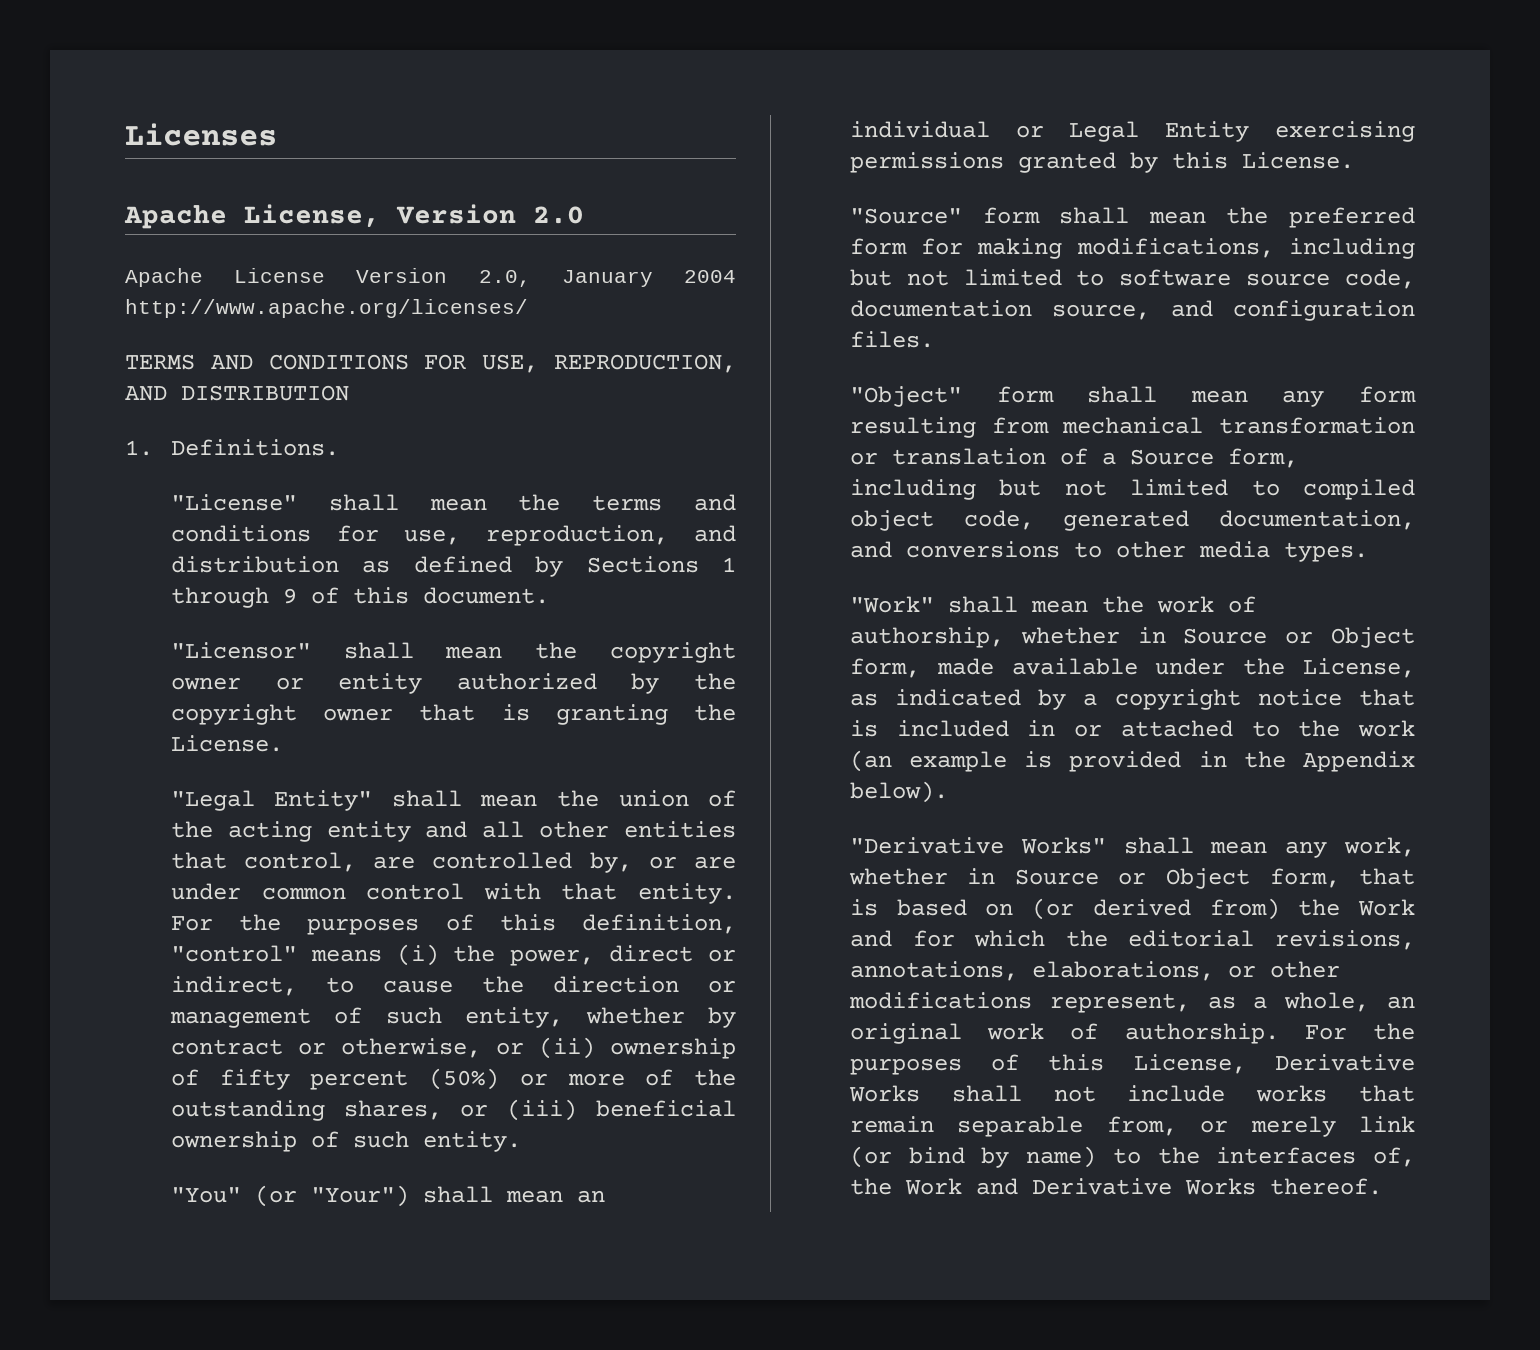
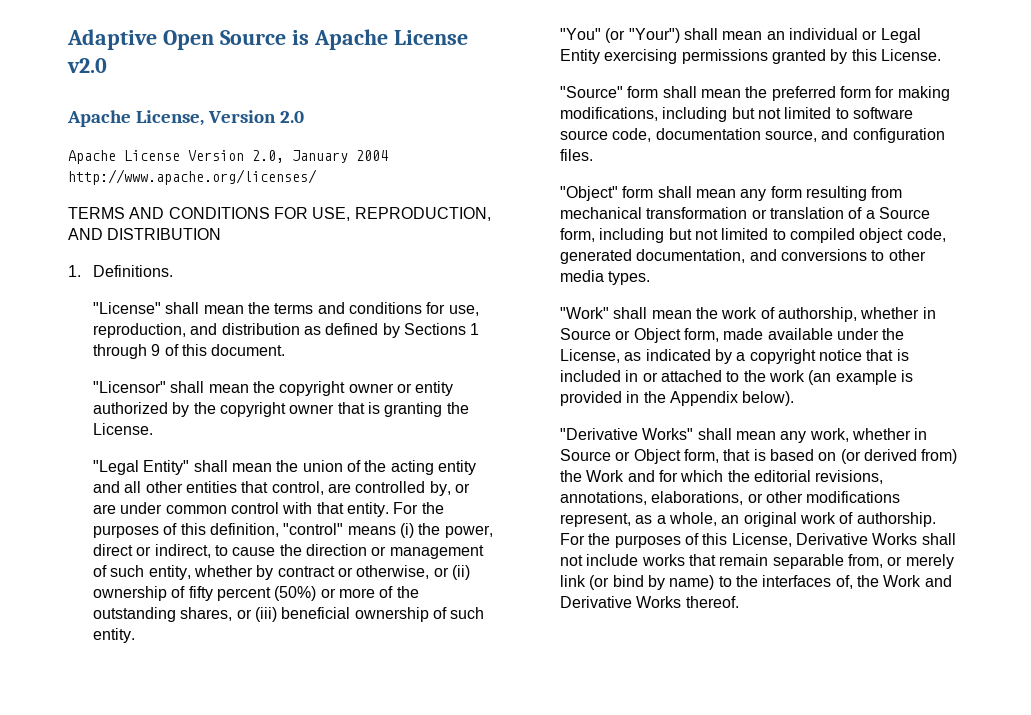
- Licenses
+ Adaptive Open Source is Apache License v2.0

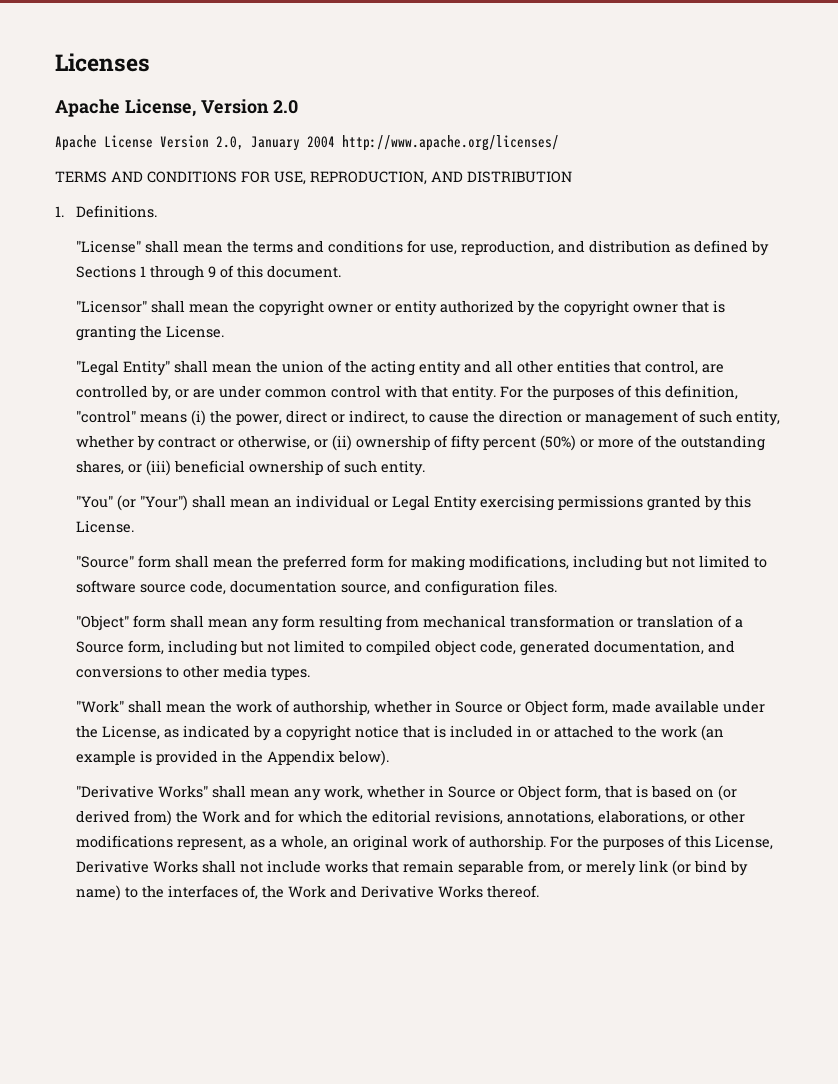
- Adaptive Open Source is Apache License v2.0
+ Licenses

